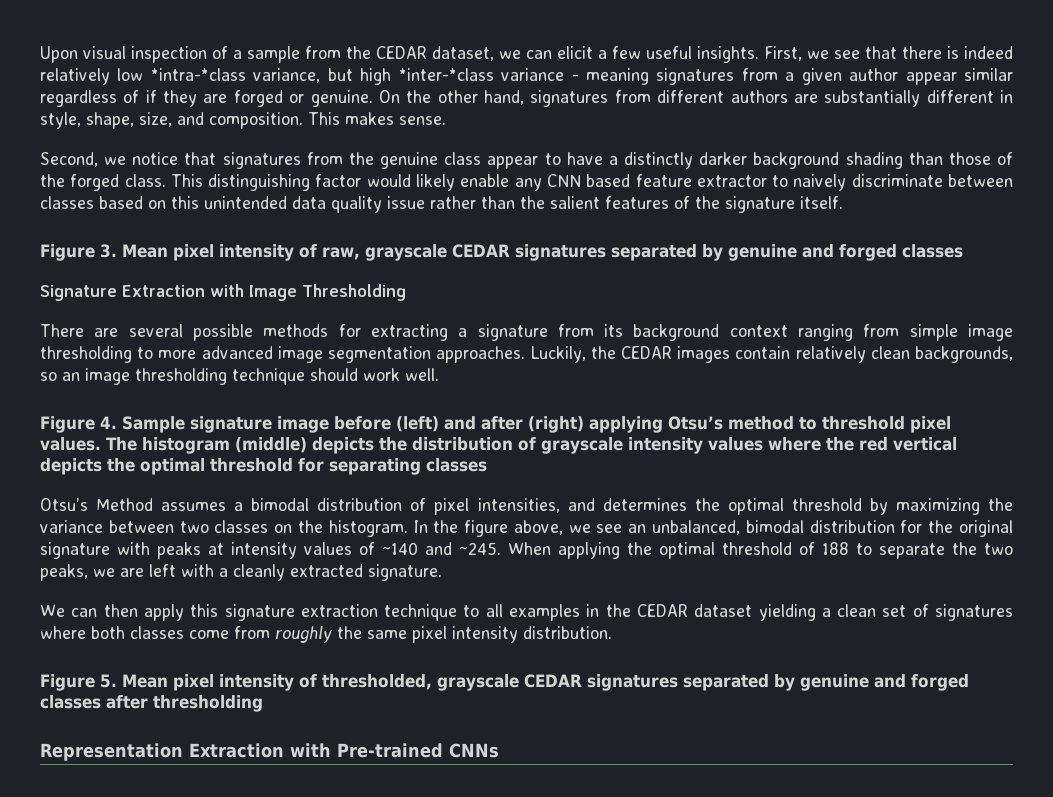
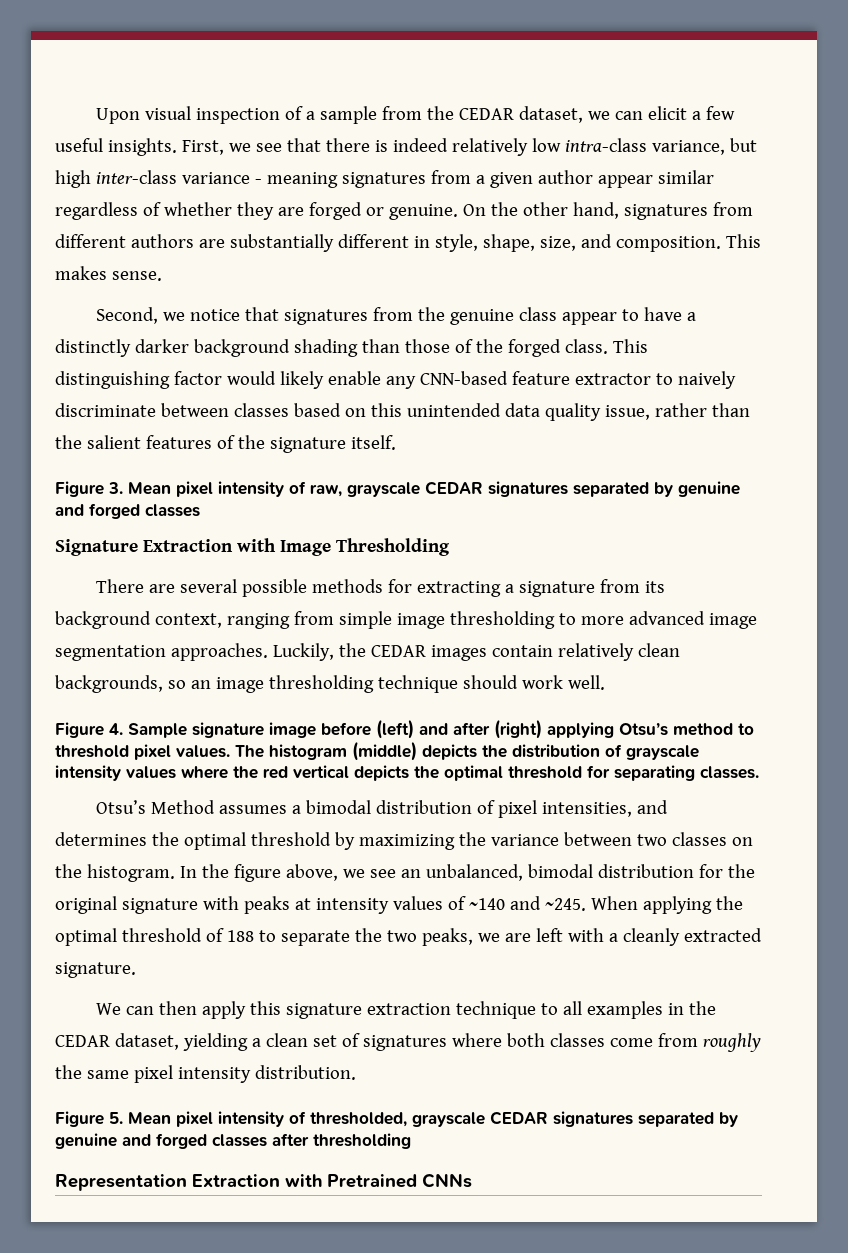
- First, we see that there is indeed relatively low *intra-*class variance, but high *inter-*class variance - meaning signatures from a given author appear similar regardless of if they are forged or genuine.
+ First, we see that there is indeed relatively low intra-class variance, but high inter-class variance - meaning signatures from a given author appear similar regardless of whether they are forged or genuine.
- This distinguishing factor would likely enable any CNN based feature extractor to naively discriminate between classes based on this unintended data quality issue rather than the salient features of the signature itself.
+ This distinguishing factor would likely enable any CNN-based feature extractor to naively discriminate between classes based on this unintended data quality issue, rather than the salient features of the signature itself.
- There are several possible methods for extracting a signature from its background context ranging from simple image thresholding to more advanced image segmentation approaches.
+ There are several possible methods for extracting a signature from its background context, ranging from simple image thresholding to more advanced image segmentation approaches.
- The histogram (middle) depicts the distribution of grayscale intensity values where the red vertical depicts the optimal threshold for separating classes
+ The histogram (middle) depicts the distribution of grayscale intensity values where the red vertical depicts the optimal threshold for separating classes.
- We can then apply this signature extraction technique to all examples in the CEDAR dataset yielding a clean set of signatures where both classes come from roughly the same pixel intensity distribution.
+ We can then apply this signature extraction technique to all examples in the CEDAR dataset, yielding a clean set of signatures where both classes come from roughly the same pixel intensity distribution.
- Representation Extraction with Pre-trained CNNs
+ Representation Extraction with Pretrained CNNs

